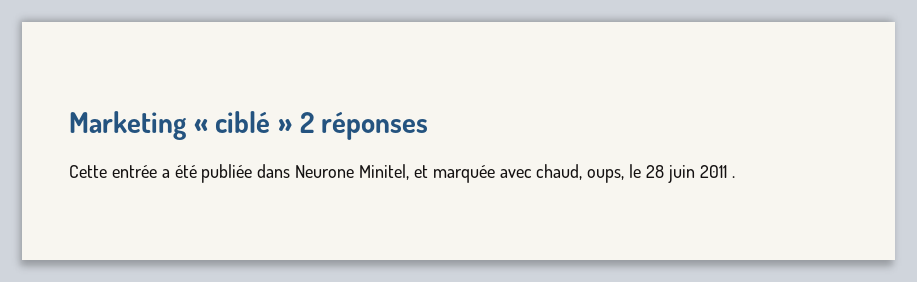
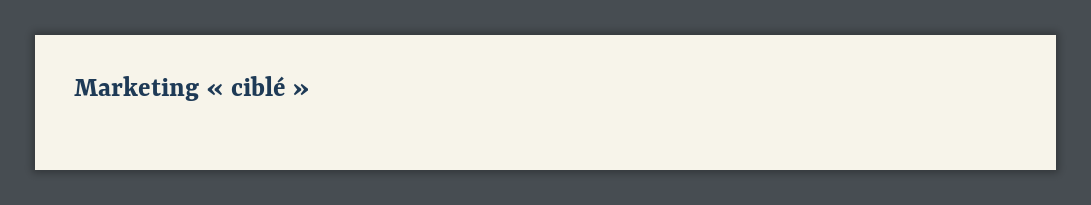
- Marketing « ciblé » 2 réponses
- Cette entrée a été publiée dans Neurone Minitel, et marquée avec chaud, oups, le 28 juin 2011 .
+ Marketing « ciblé »

